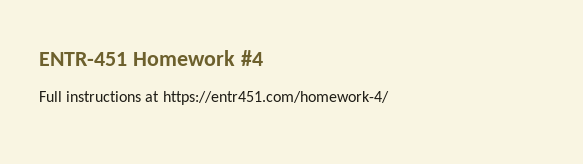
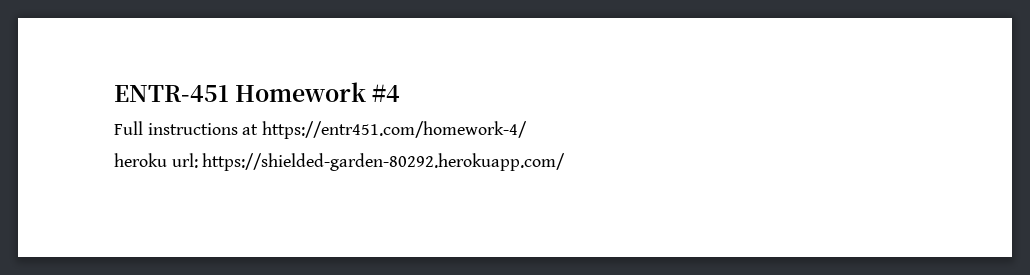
+ heroku url: https://shielded-garden-80292.herokuapp.com/

